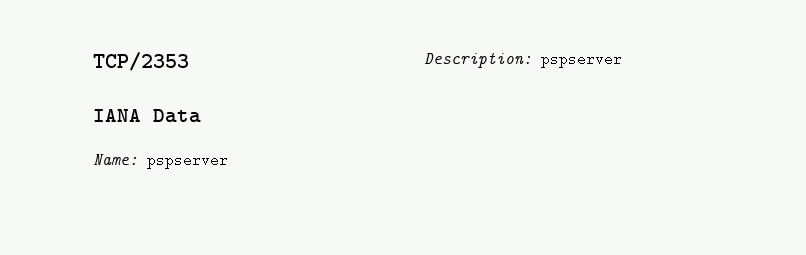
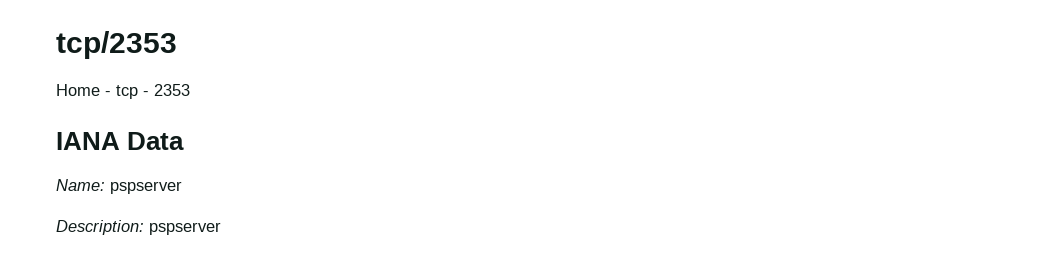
- TCP/2353
+ tcp/2353
+ Home - tcp - 2353

